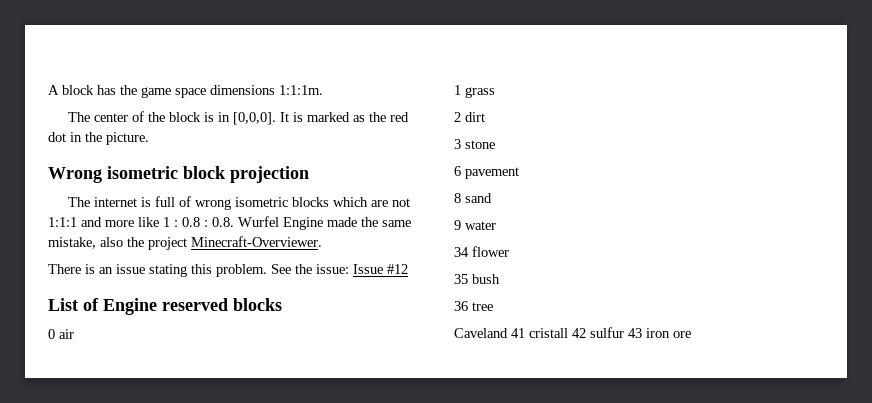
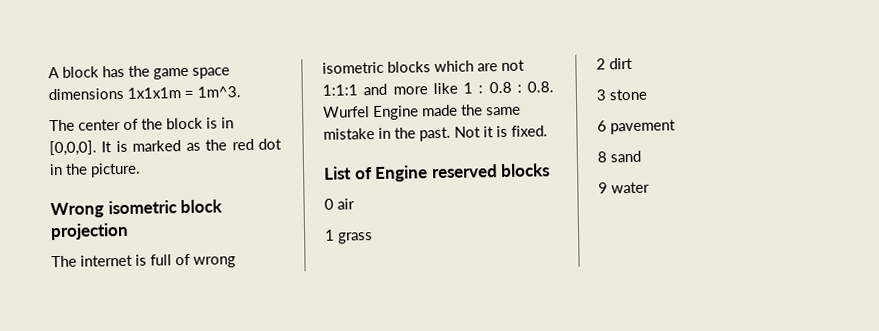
- A block has the game space dimensions 1:1:1m.
+ A block has the game space dimensions 1x1x1m = 1m^3.
- The internet is full of wrong isometric blocks which are not 1:1:1 and more like 1 : 0.8 : 0.8. Wurfel Engine made the same mistake, also the project Minecraft-Overviewer.
- There is an issue stating this problem. See the issue: Issue #12
+ The internet is full of wrong isometric blocks which are not 1:1:1 and more like 1 : 0.8 : 0.8. Wurfel Engine made the same mistake in the past. Not it is fixed.
- 34 flower
- 35 bush
- 36 tree
- Caveland 41 cristall 42 sulfur 43 iron ore

